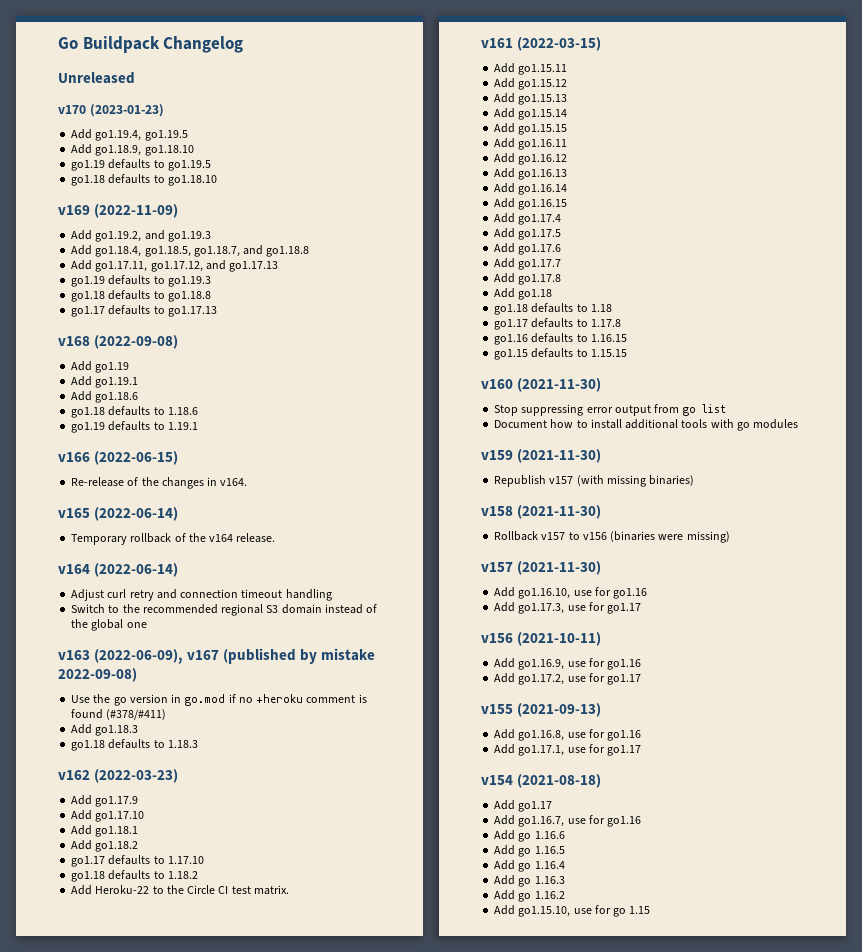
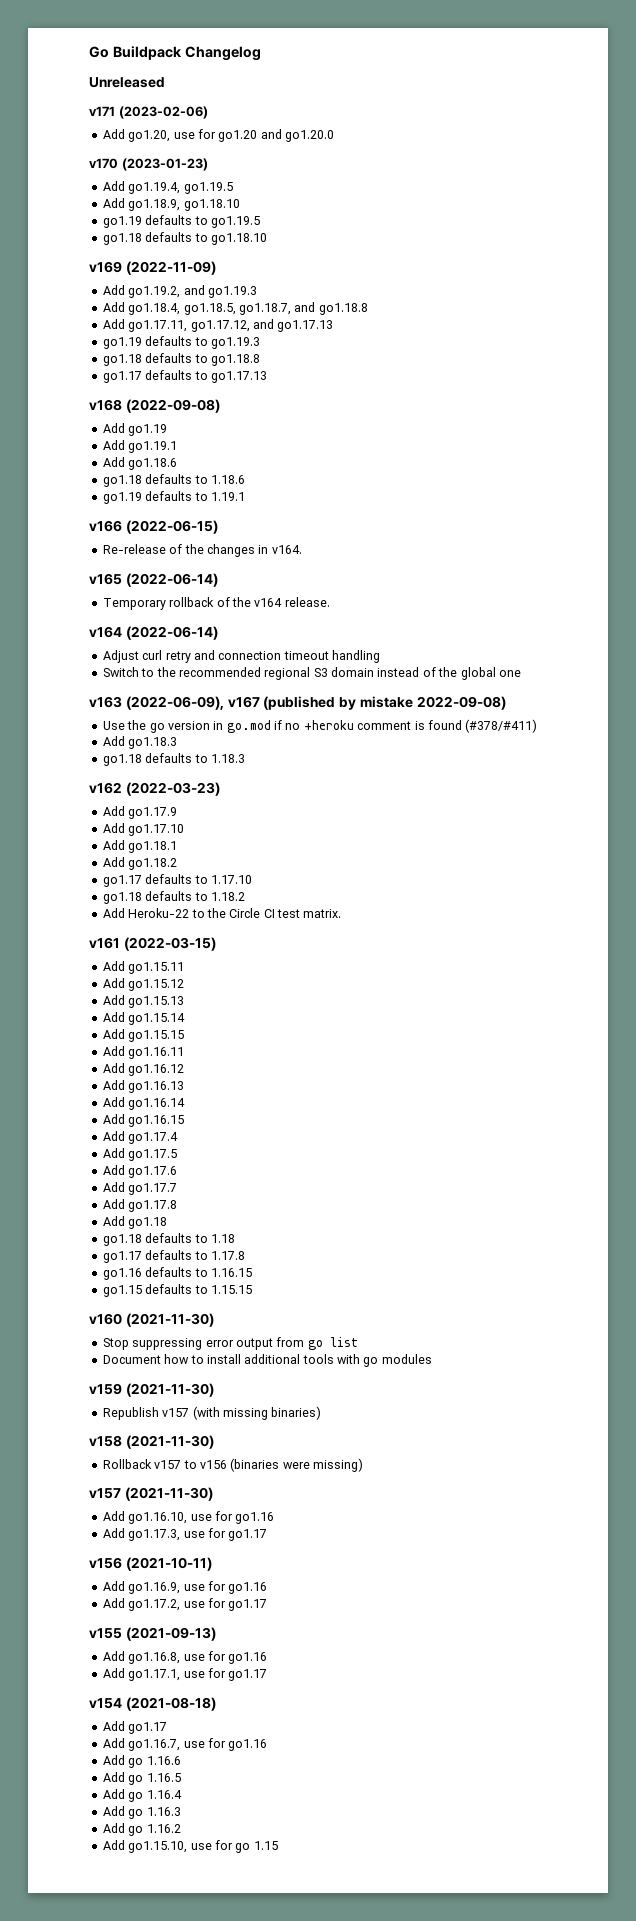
+ v171 (2023-02-06)
+ Add go1.20, use for go1.20 and go1.20.0

